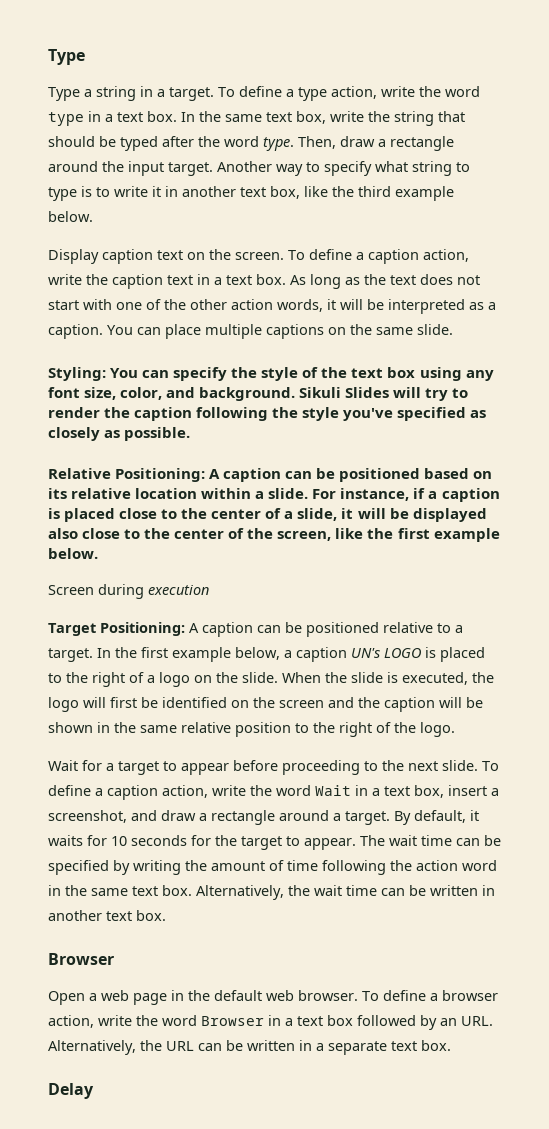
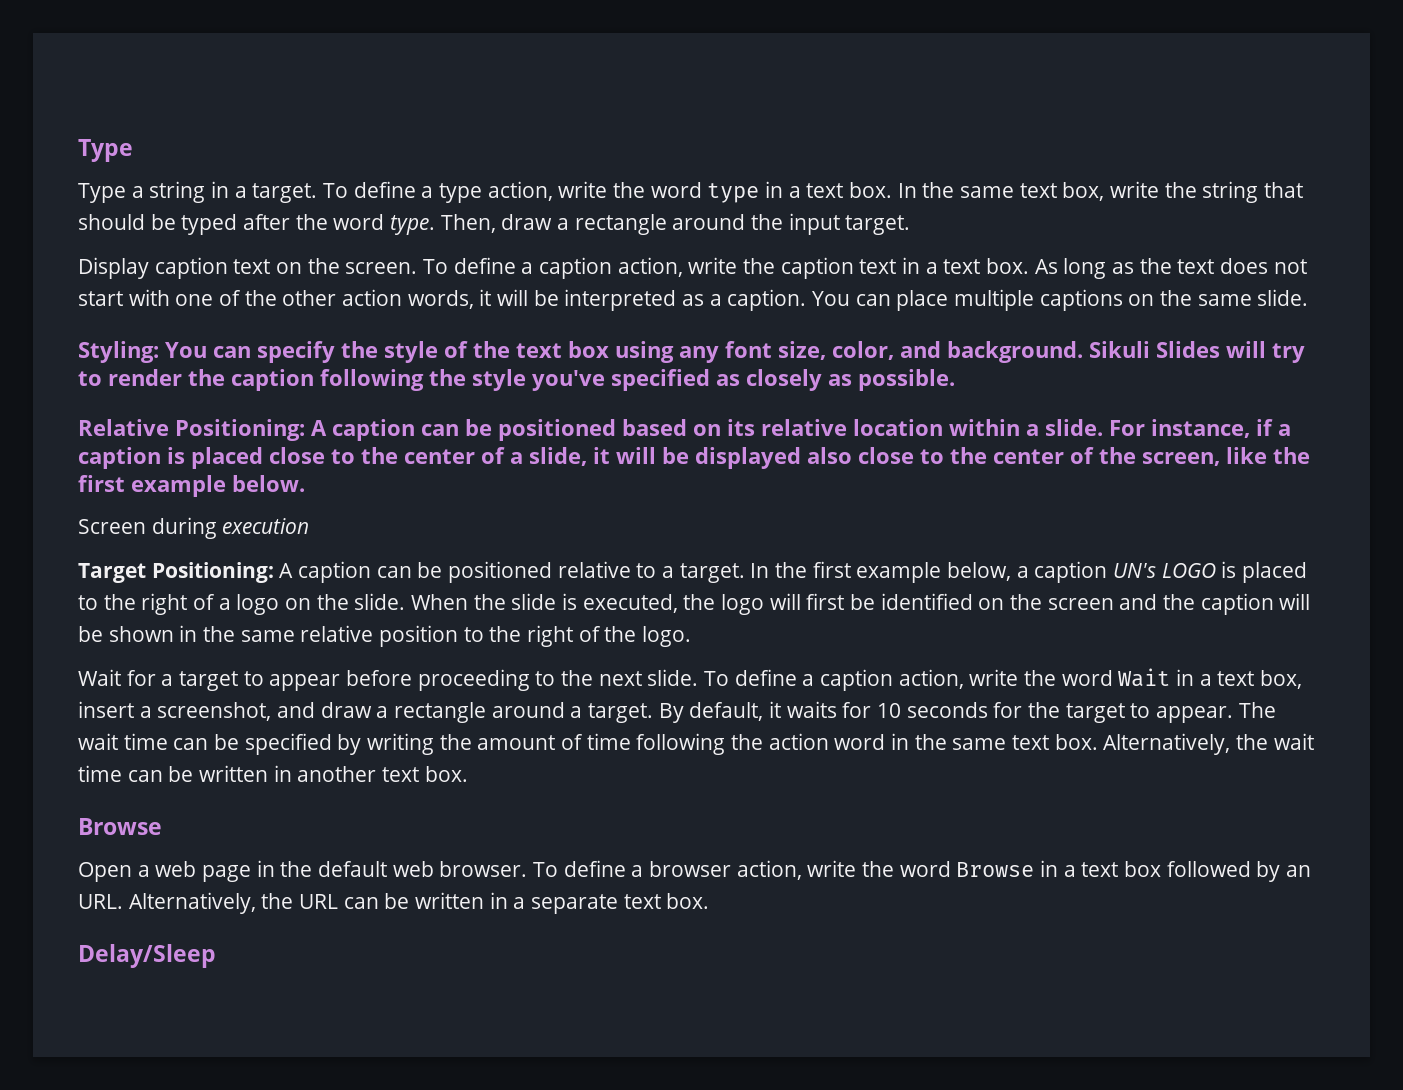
- Another way to specify what string to type is to write it in another text box, like the third example below.
  Alternatively, the wait time can be written in another text box.
- Browser
+ Browse
- To define a browser action, write the word Browser in a text box followed by an URL. Alternatively, the URL can be written in a separate text box.
+ To define a browser action, write the word Browse in a text box followed by an URL. Alternatively, the URL can be written in a separate text box.
- Delay
+ Delay/Sleep

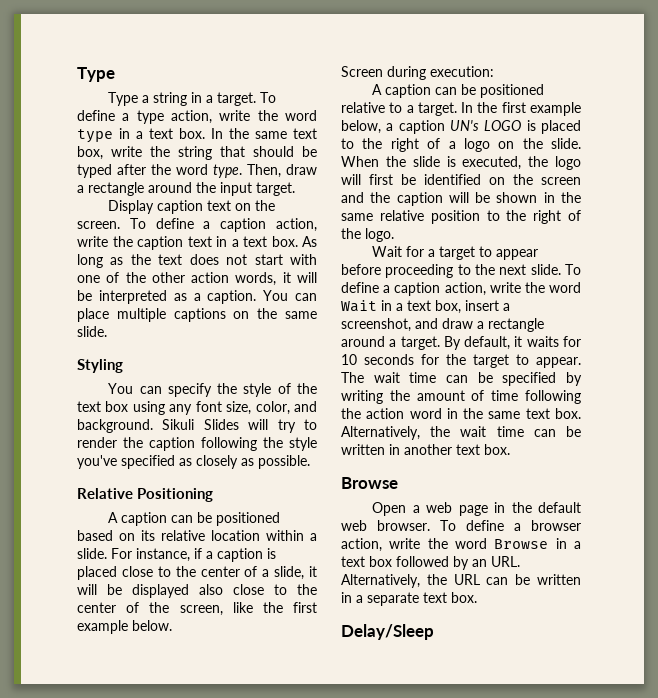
- Styling: You can specify the style of the text box using any font size, color, and background.
+ Styling
+ You can specify the style of the text box using any font size, color, and background.
- Relative Positioning: A caption can be positioned based on its relative location within a slide.
+ Relative Positioning
+ A caption can be positioned based on its relative location within a slide.
- Screen during execution
- Target Positioning: A caption can be positioned relative to a target.
+ Screen during execution:
+ A caption can be positioned relative to a target.

